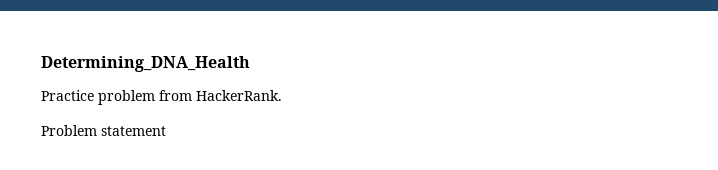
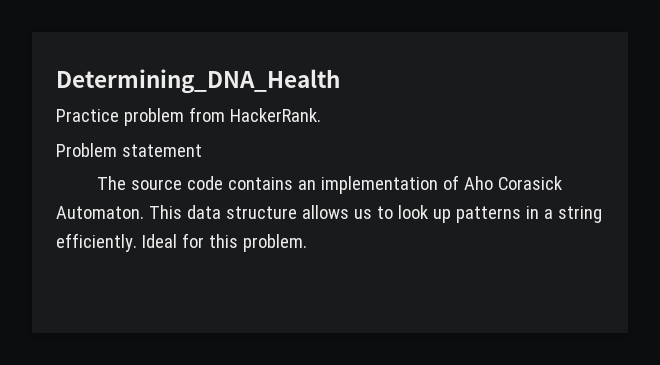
+ The source code contains an implementation of Aho Corasick Automaton. This data structure allows us to look up patterns in a string efficiently. Ideal for this problem.

